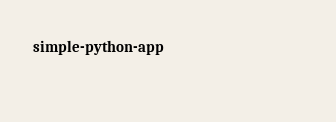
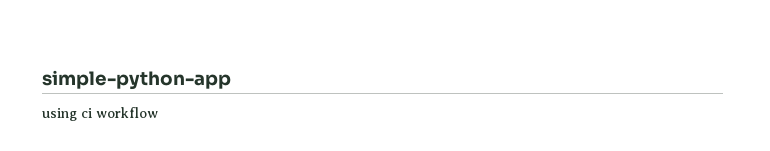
+ using ci workflow

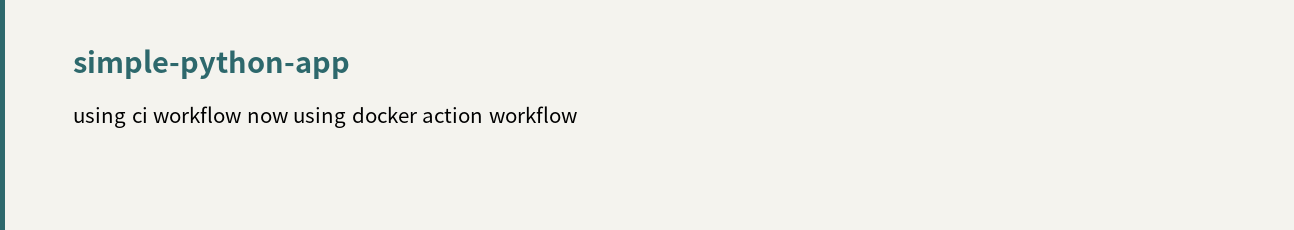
- using ci workflow
+ using ci workflow now using docker action workflow

